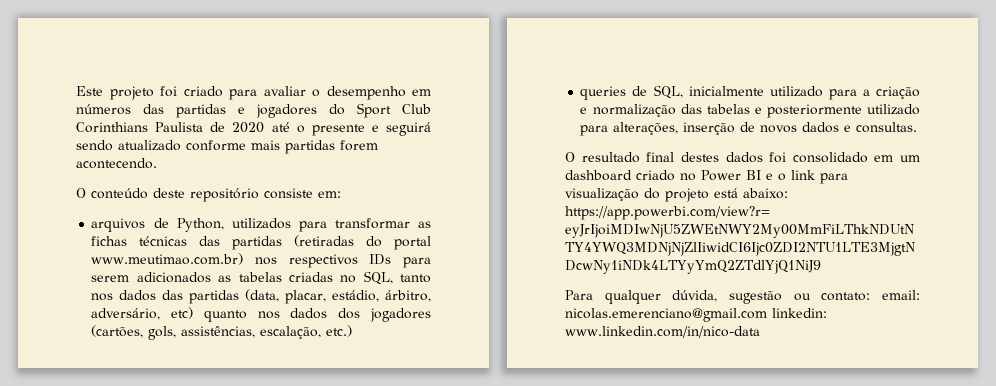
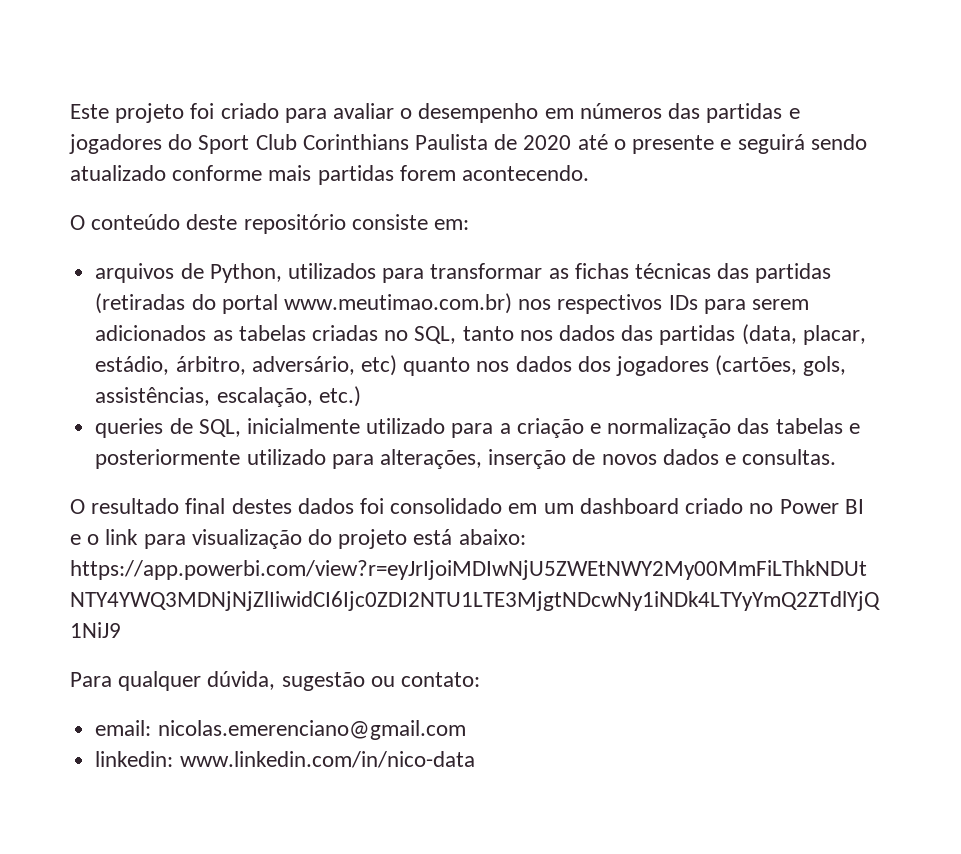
- Para qualquer dúvida, sugestão ou contato: email: nicolas.emerenciano@gmail.com linkedin: www.linkedin.com/in/nico-data
+ Para qualquer dúvida, sugestão ou contato:
+ email: nicolas.emerenciano@gmail.com
+ linkedin: www.linkedin.com/in/nico-data

